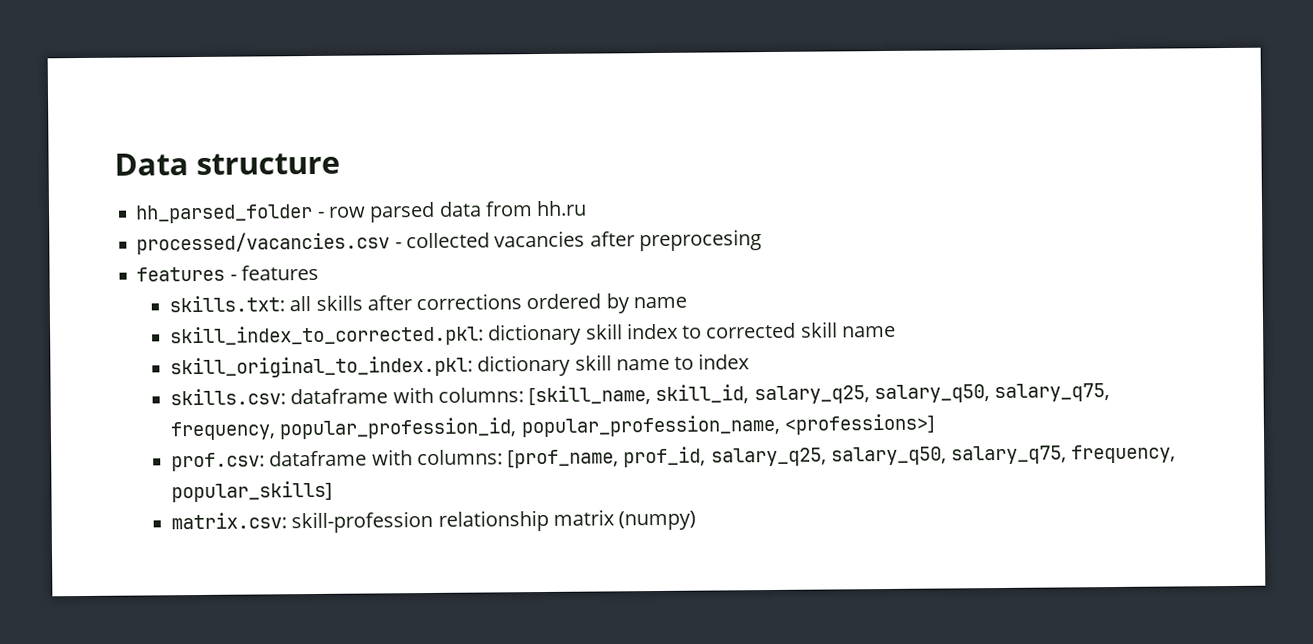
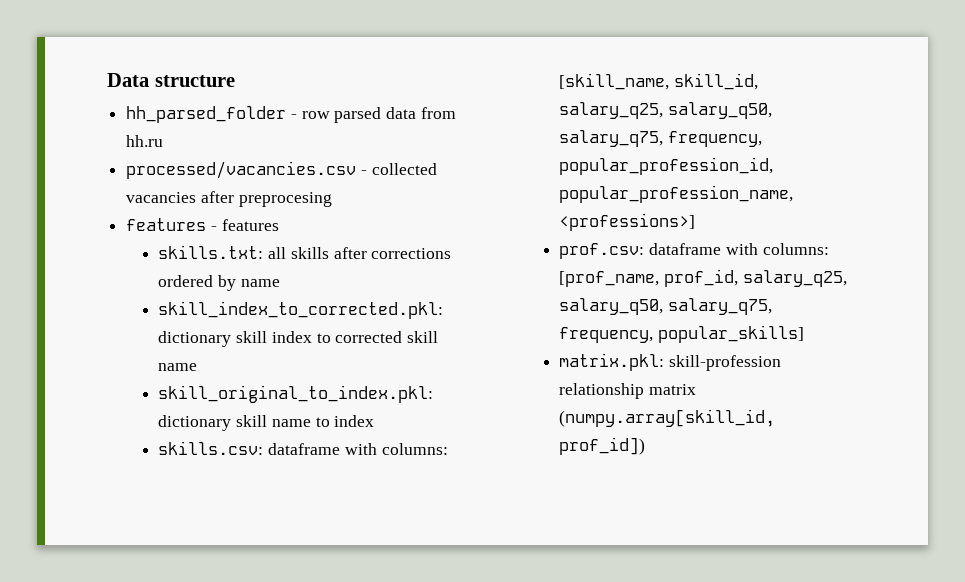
- matrix.csv: skill-profession relationship matrix (numpy)
+ matrix.pkl: skill-profession relationship matrix (numpy.array[skill_id, prof_id])

